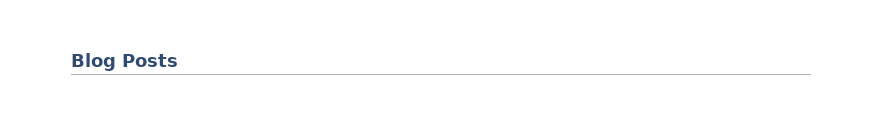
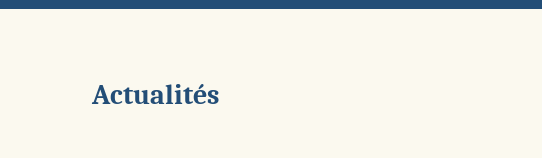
- Blog Posts
+ Actualités

